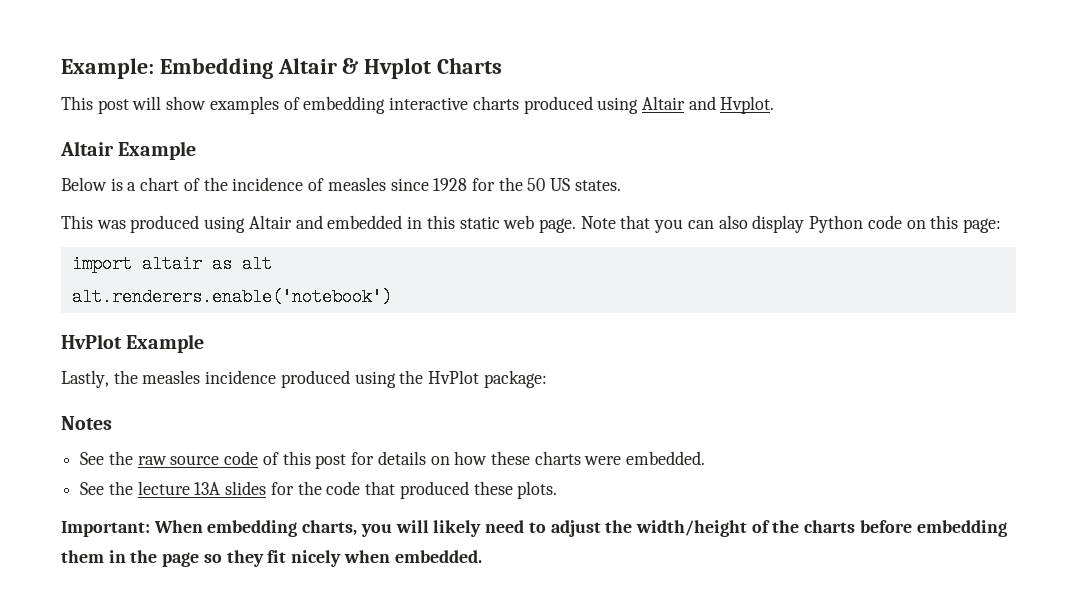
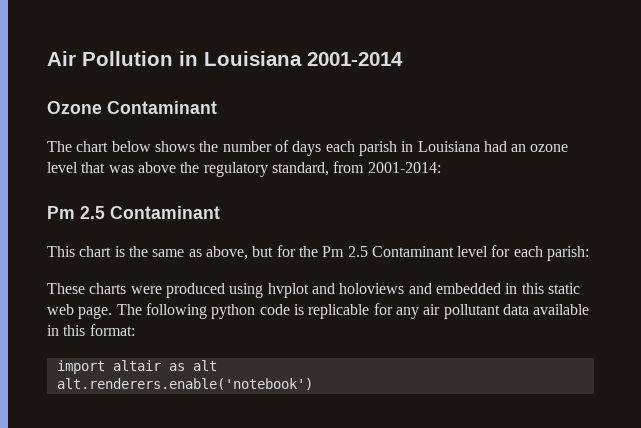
- Example: Embedding Altair & Hvplot Charts
- This post will show examples of embedding interactive charts produced using Altair and Hvplot.
- Altair Example
- Below is a chart of the incidence of measles since 1928 for the 50 US states.
- This was produced using Altair and embedded in this static web page.
+ Air Pollution in Louisiana 2001-2014
+ Ozone Contaminant
+ The chart below shows the number of days each parish in Louisiana had an ozone level that was above the regulatory standard, from 2001-2014:
+ Pm 2.5 Contaminant
+ This chart is the same as above, but for the Pm 2.5 Contaminant level for each parish:
+ These charts were produced using hvplot and holoviews and embedded in this static web page.
- Note that you can also display Python code on this page:
+ The following python code is replicable for any air pollutant data available in this format:
- HvPlot Example
- Lastly, the measles incidence produced using the HvPlot package:
- Notes
- See the raw source code of this post for details on how these charts were embedded.
- See the lecture 13A slides for the code that produced these plots.
- Important: When embedding charts, you will likely need to adjust the width/height of the charts before embedding them in the page so they fit nicely when embedded.

